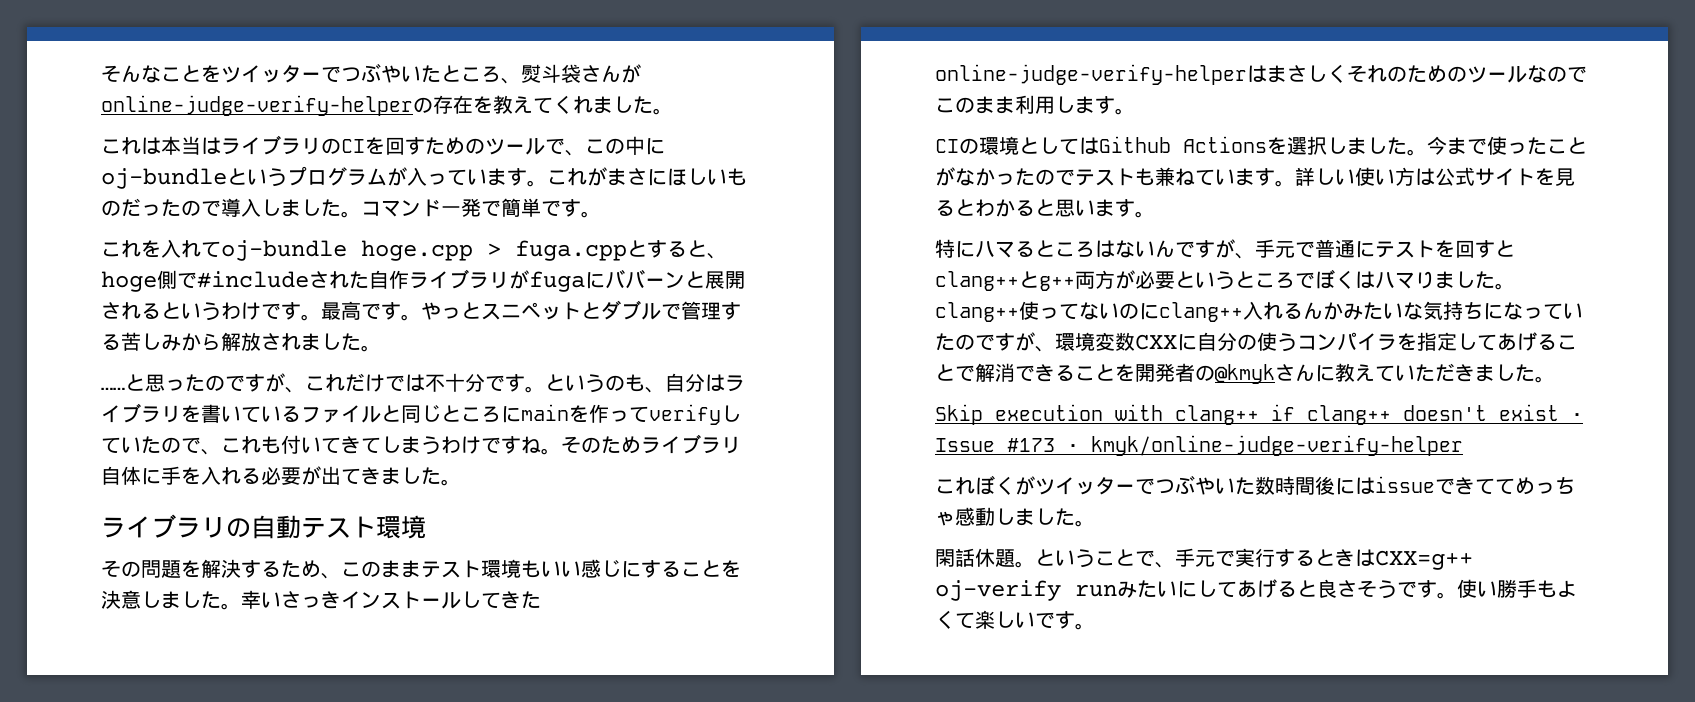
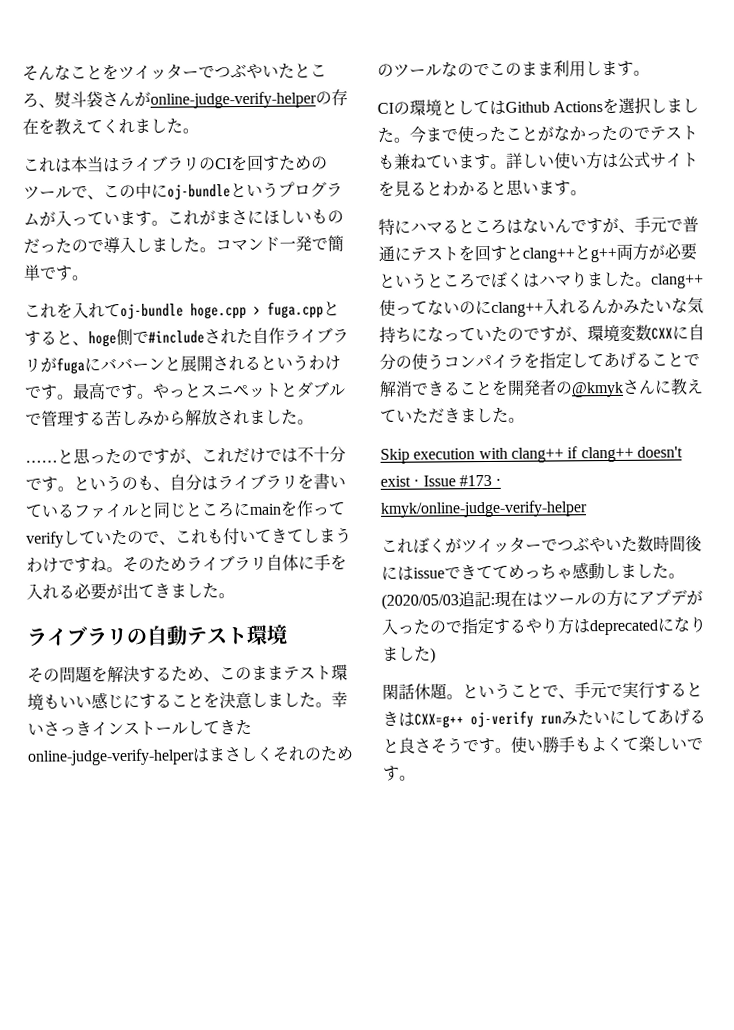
+ (2020/05/03追記:現在はツールの方にアプデが入ったので指定するやり方はdeprecatedになりました)

